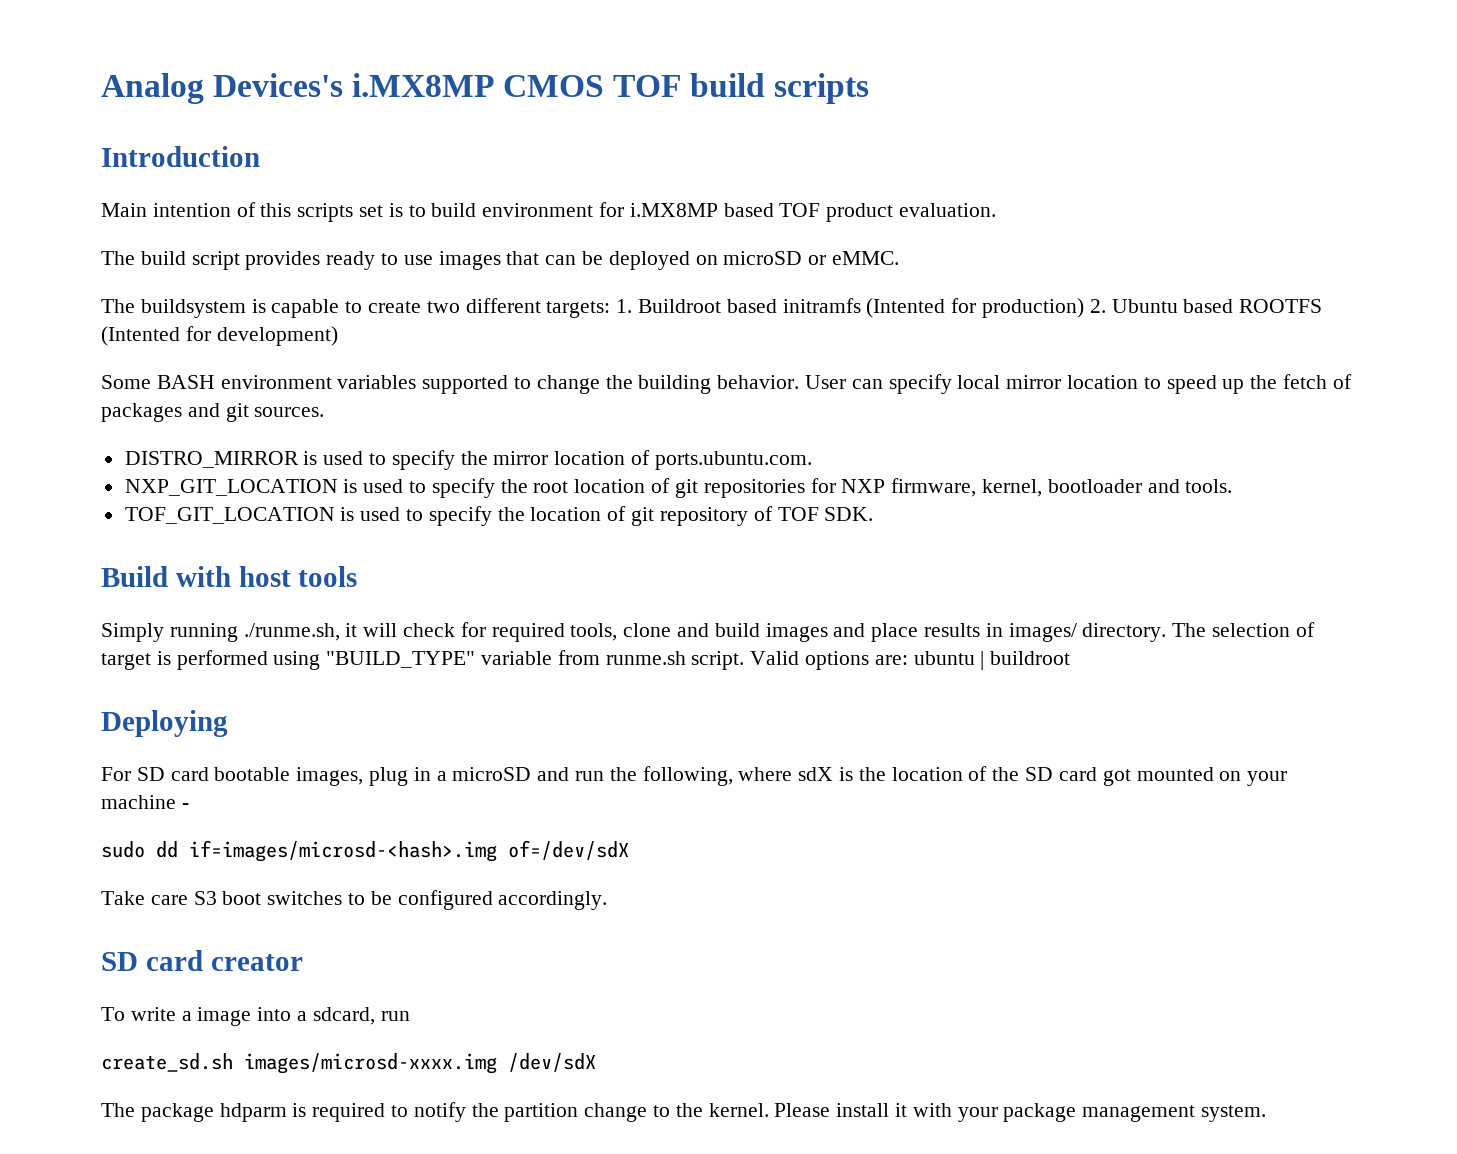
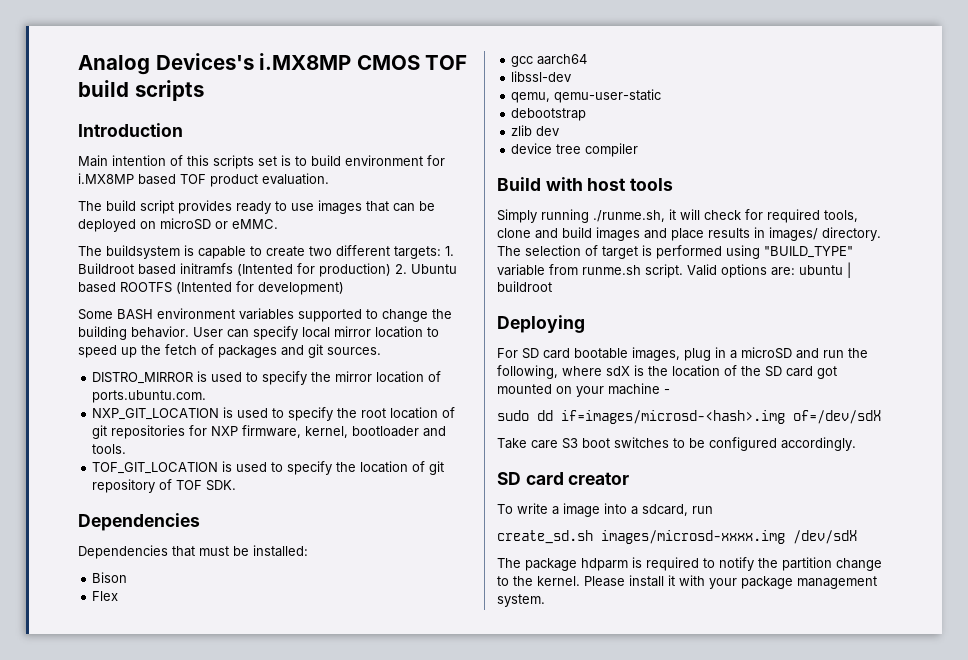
  TOF_GIT_LOCATION is used to specify the location of git repository of TOF SDK.
+ Dependencies
+ Dependencies that must be installed:
+ Bison
+ Flex
+ gcc aarch64
+ libssl-dev
+ qemu, qemu-user-static
+ debootstrap
+ zlib dev
+ device tree compiler

